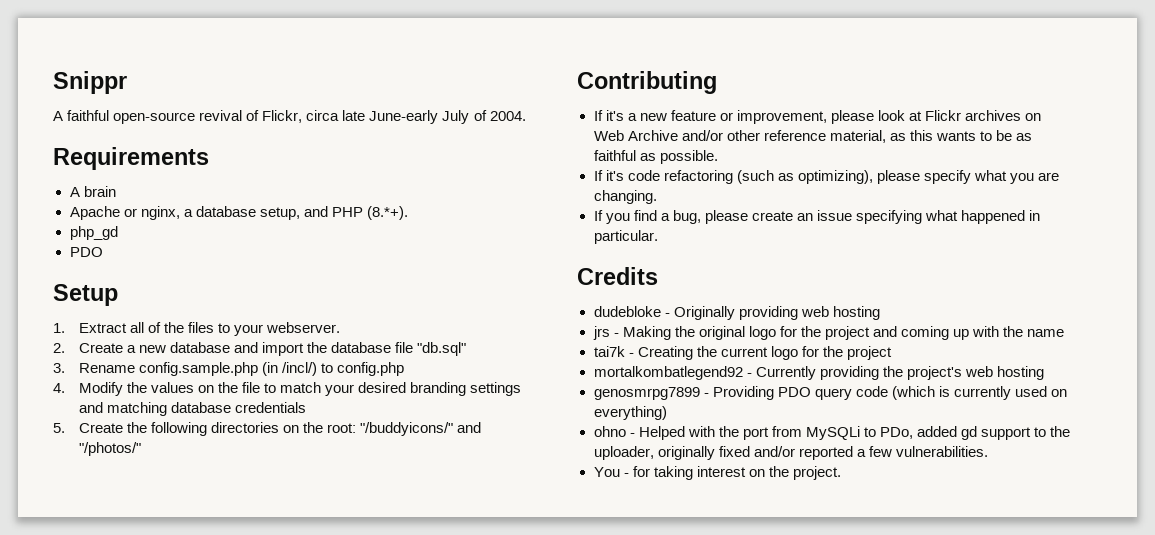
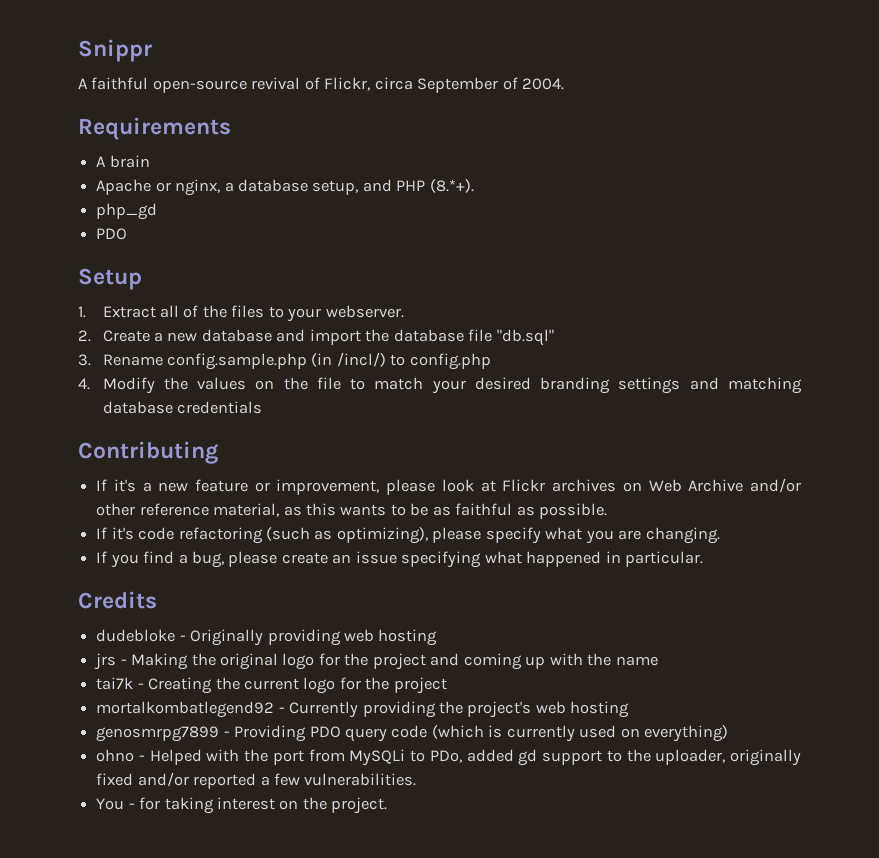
- A faithful open-source revival of Flickr, circa late June-early July of 2004.
+ A faithful open-source revival of Flickr, circa September of 2004.
- 5. Create the following directories on the root: "/buddyicons/" and "/photos/"

